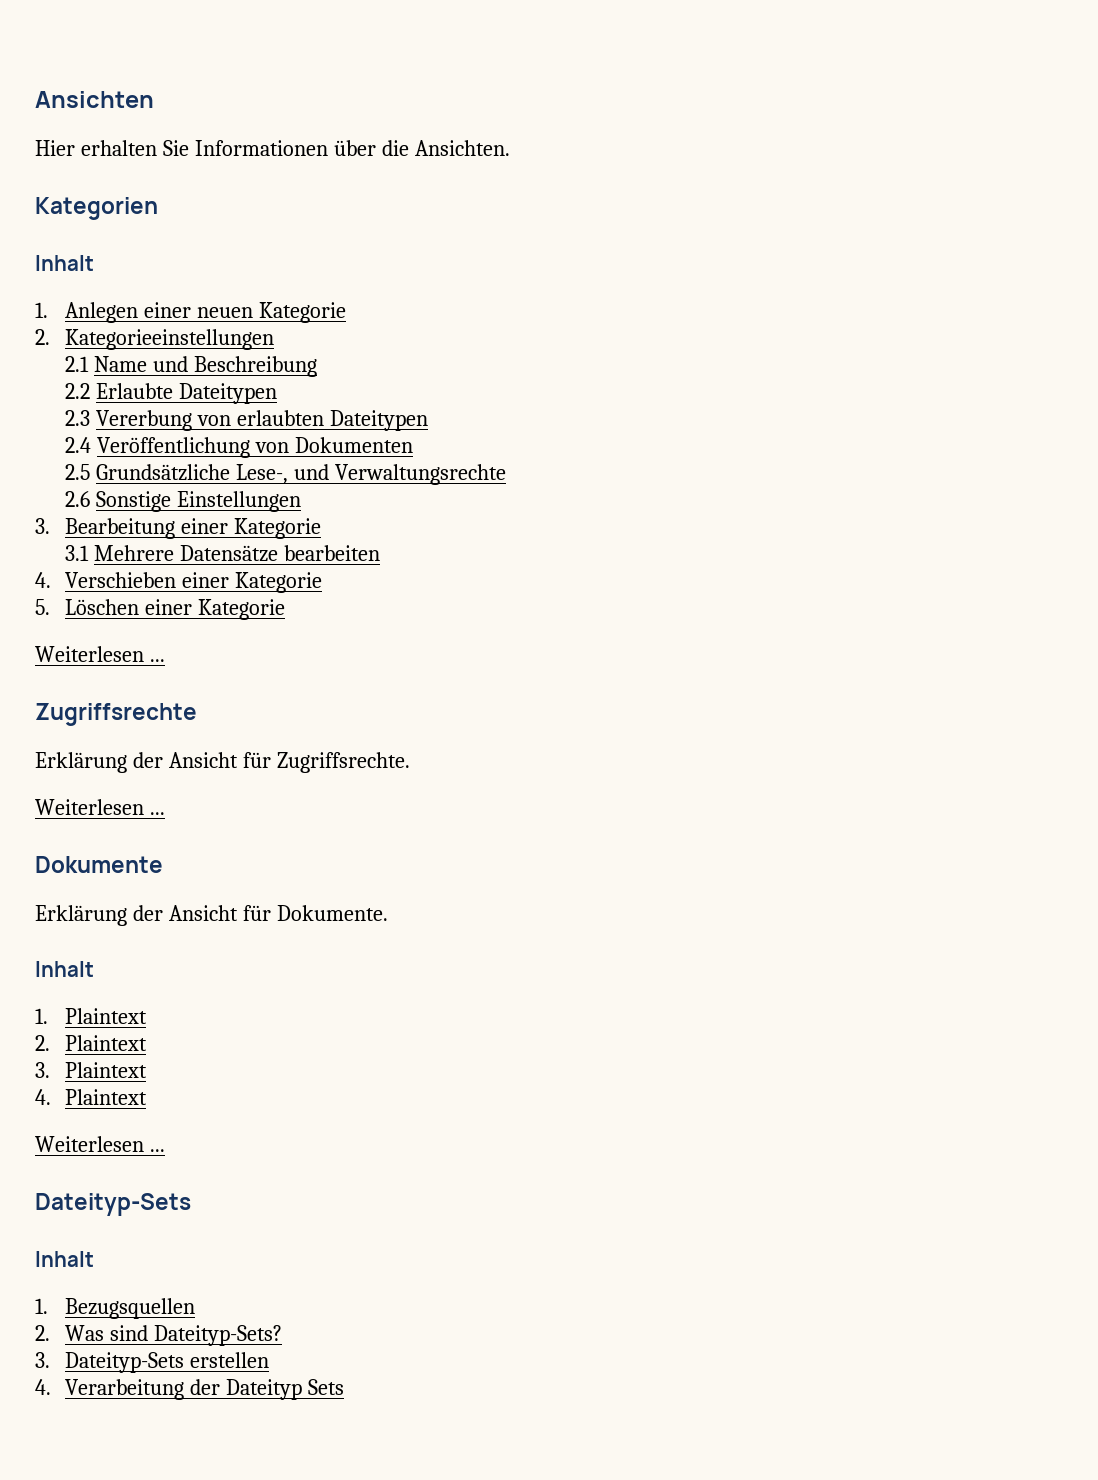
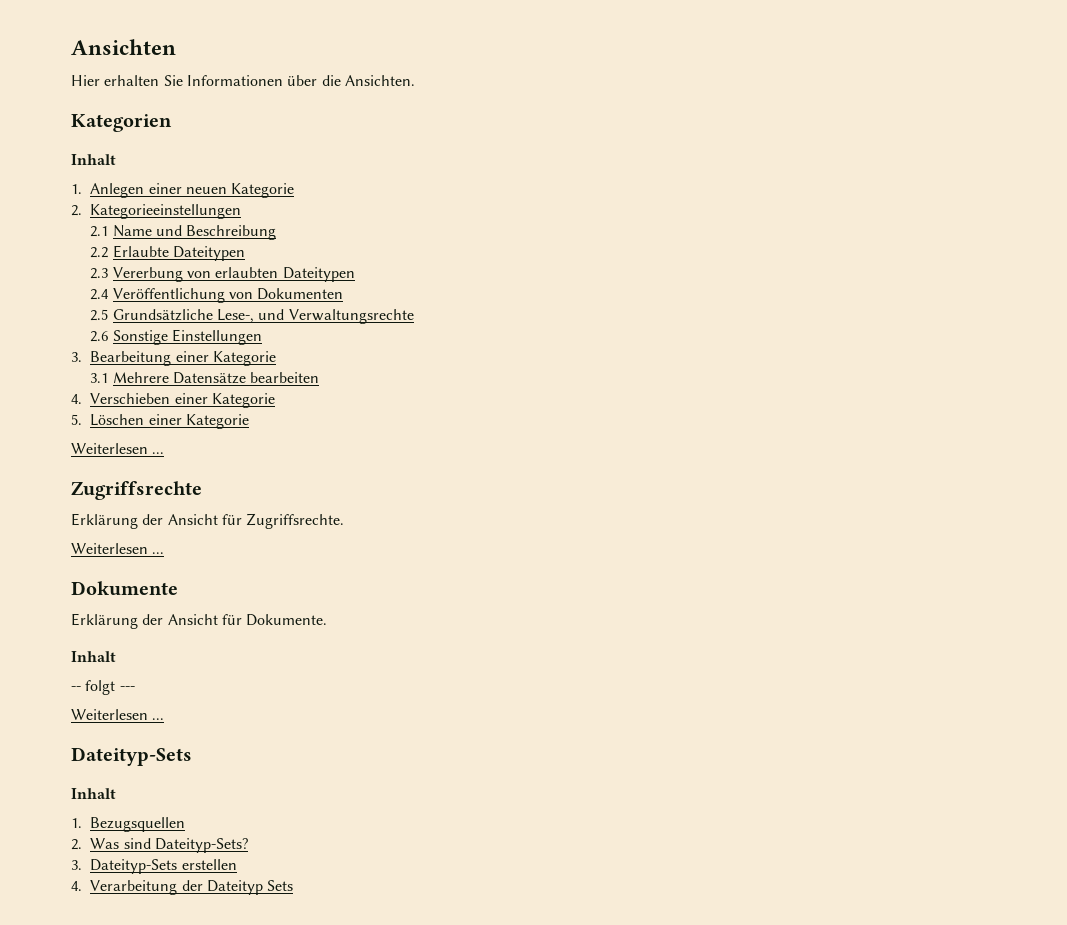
- 1. Plaintext
- 2. Plaintext
- 3. Plaintext
- 4. Plaintext
+ -- folgt ---

